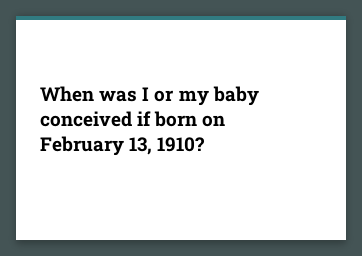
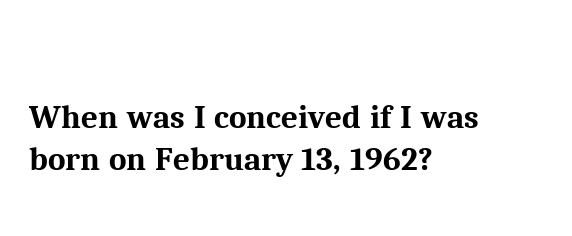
- When was I or my baby conceived if born on February 13, 1910?
+ When was I conceived if I was born on February 13, 1962?

